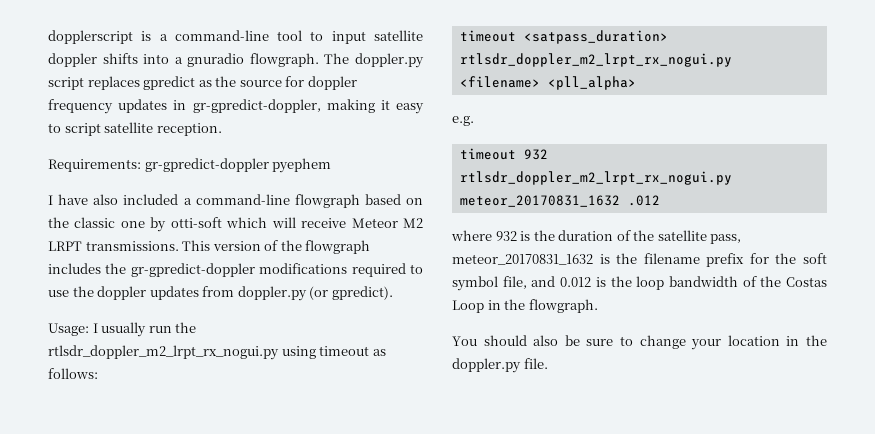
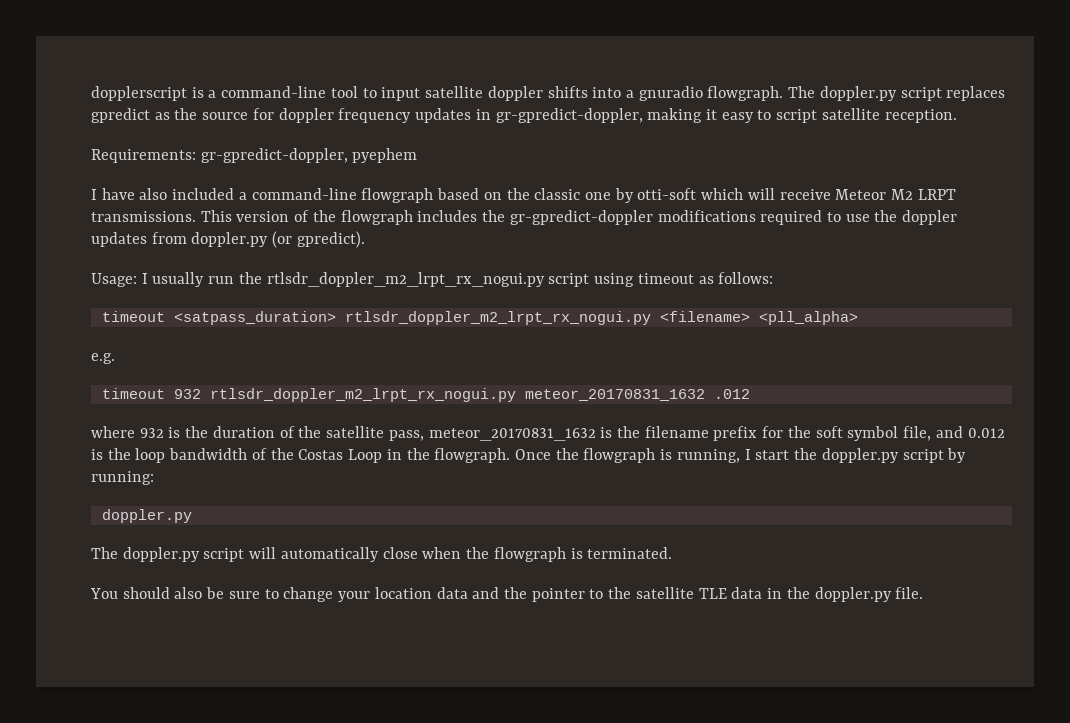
- Requirements: gr-gpredict-doppler pyephem
+ Requirements: gr-gpredict-doppler, pyephem
- Usage: I usually run the rtlsdr_doppler_m2_lrpt_rx_nogui.py using timeout as follows:
+ Usage: I usually run the rtlsdr_doppler_m2_lrpt_rx_nogui.py script using timeout as follows:
+ Once the flowgraph is running, I start the doppler.py script by running:
+ doppler.py
+ The doppler.py script will automatically close when the flowgraph is terminated.
- You should also be sure to change your location in the doppler.py file.
+ You should also be sure to change your location data and the pointer to the satellite TLE data in the doppler.py file.

